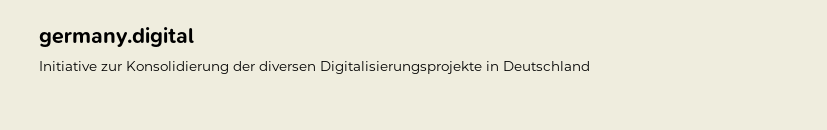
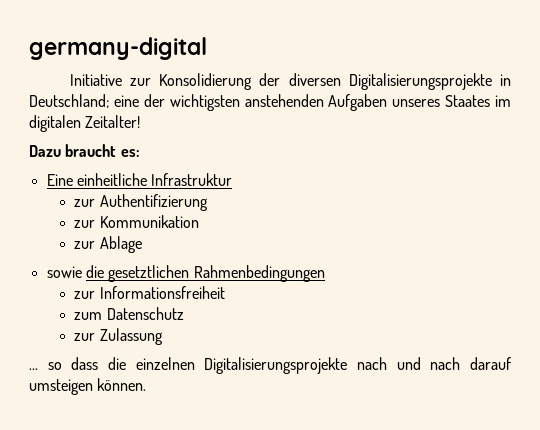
- germany.digital
+ germany-digital
- Initiative zur Konsolidierung der diversen Digitalisierungsprojekte in Deutschland
+ Initiative zur Konsolidierung der diversen Digitalisierungsprojekte in Deutschland; eine der wichtigsten anstehenden Aufgaben unseres Staates im digitalen Zeitalter!
+ Dazu braucht es:
+ Eine einheitliche Infrastruktur
+ zur Authentifizierung
+ zur Kommunikation
+ zur Ablage
+ sowie die gesetztlichen Rahmenbedingungen
+ zur Informationsfreiheit
+ zum Datenschutz
+ zur Zulassung
+ ... so dass die einzelnen Digitalisierungsprojekte nach und nach darauf umsteigen können.

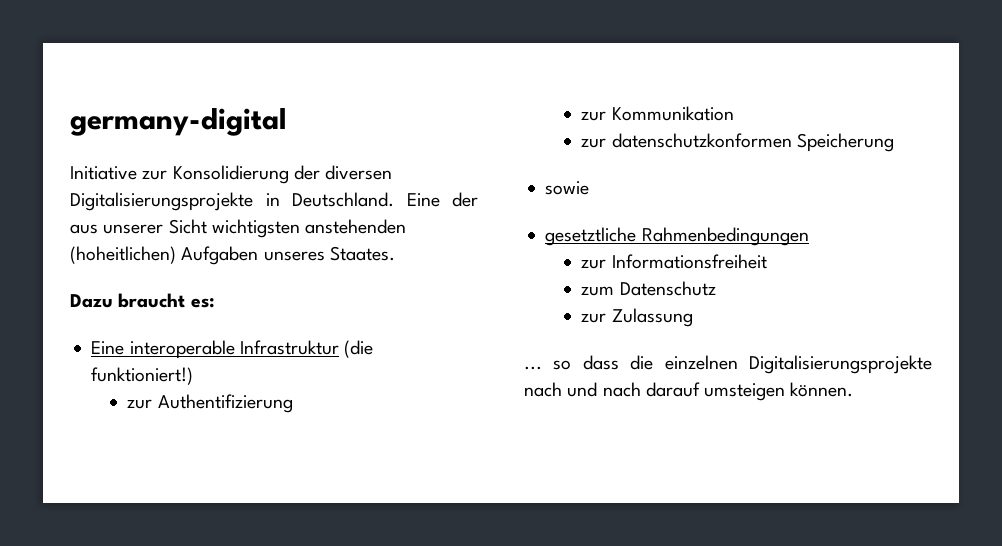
- Initiative zur Konsolidierung der diversen Digitalisierungsprojekte in Deutschland; eine der wichtigsten anstehenden Aufgaben unseres Staates im digitalen Zeitalter!
+ Initiative zur Konsolidierung der diversen Digitalisierungsprojekte in Deutschland. Eine der aus unserer Sicht wichtigsten anstehenden (hoheitlichen) Aufgaben unseres Staates.
- Eine einheitliche Infrastruktur
+ Eine interoperable Infrastruktur (die funktioniert!)
- zur Ablage
+ zur datenschutzkonformen Speicherung
- sowie die gesetztlichen Rahmenbedingungen
+ sowie
+ gesetztliche Rahmenbedingungen

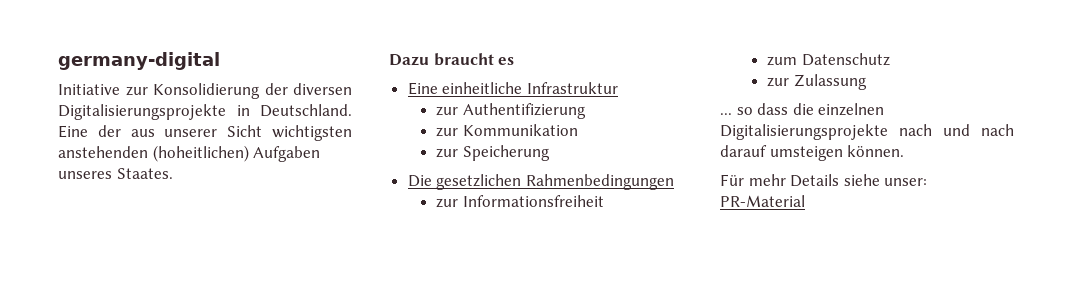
- Dazu braucht es:
- Eine interoperable Infrastruktur (die funktioniert!)
+ Dazu braucht es
+ Eine einheitliche Infrastruktur
- zur datenschutzkonformen Speicherung
+ zur Speicherung
- sowie
- gesetztliche Rahmenbedingungen
+ Die gesetzlichen Rahmenbedingungen
+ Für mehr Details siehe unser: PR-Material

